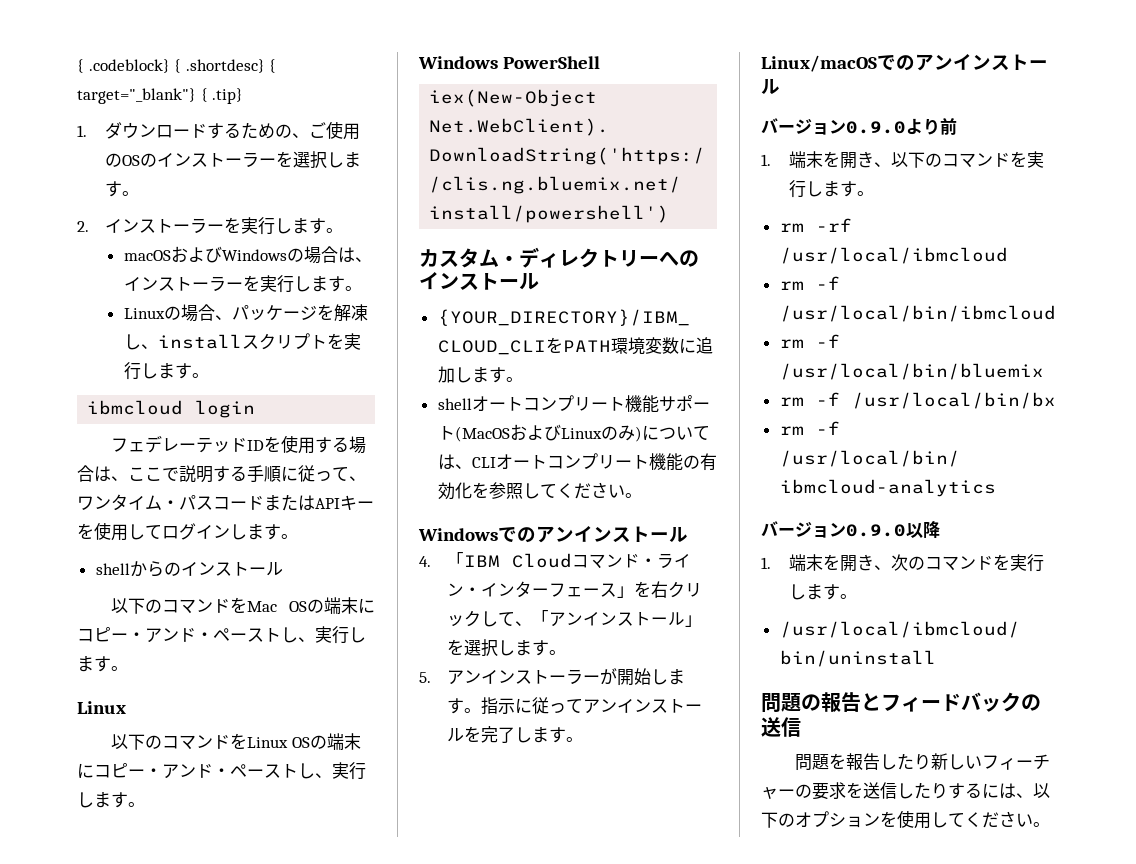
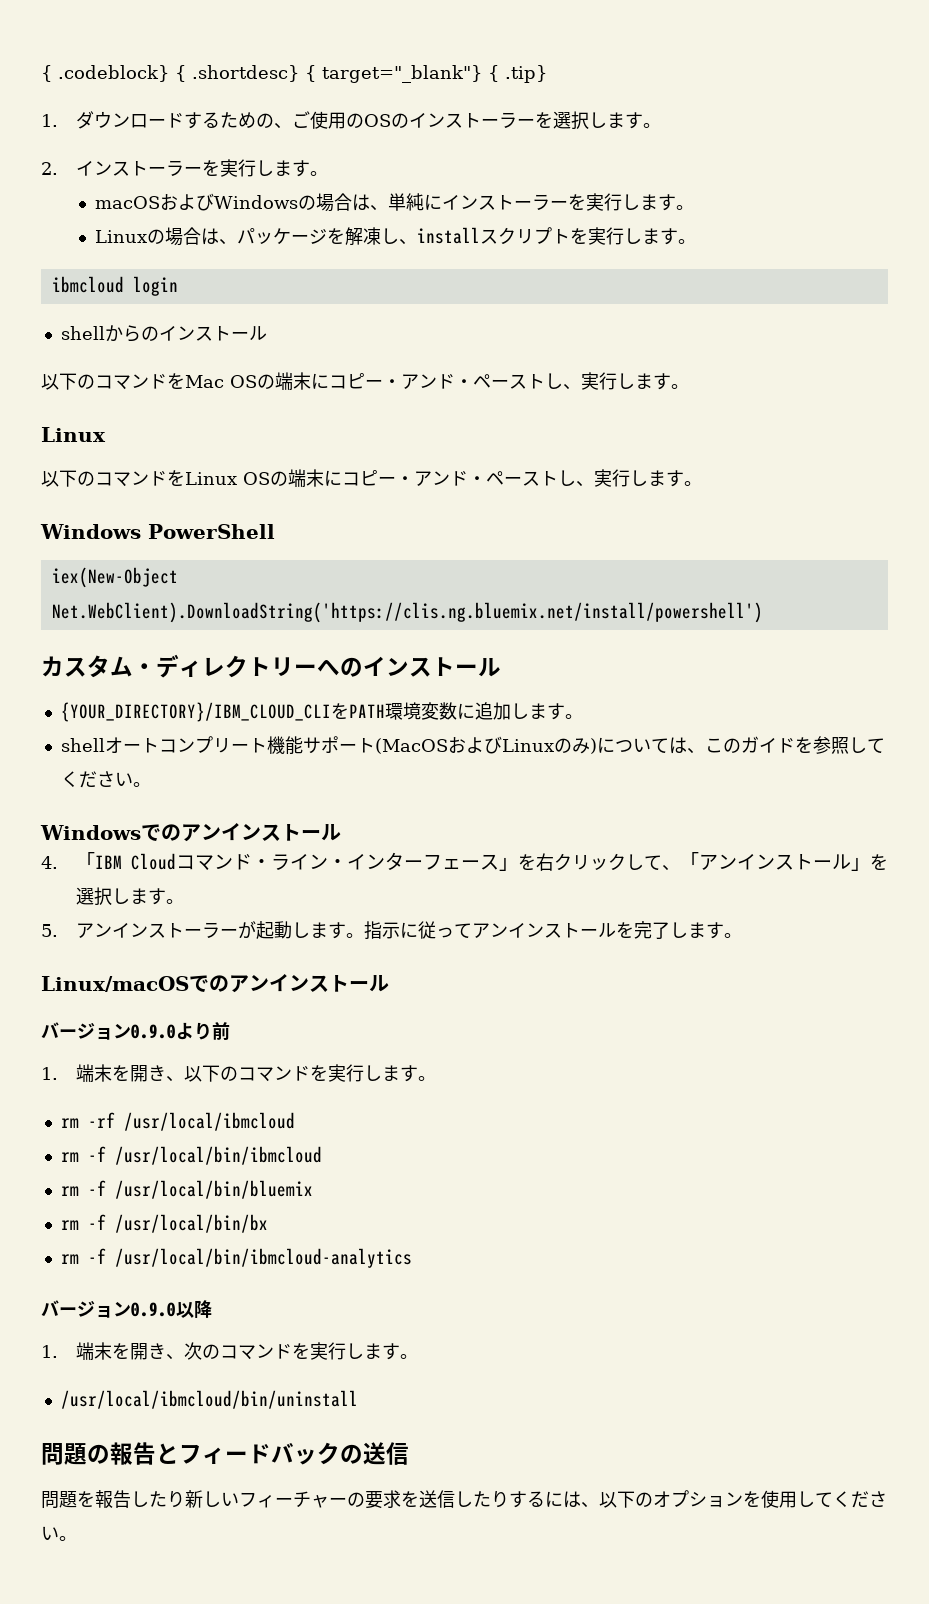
- macOSおよびWindowsの場合は、インストーラーを実行します。
+ macOSおよびWindowsの場合は、単純にインストーラーを実行します。
- Linuxの場合、パッケージを解凍し、installスクリプトを実行します。
+ Linuxの場合は、パッケージを解凍し、installスクリプトを実行します。
- フェデレーテッドIDを使用する場合は、ここで説明する手順に従って、ワンタイム・パスコードまたはAPIキーを使用してログインします。
- shellオートコンプリート機能サポート(MacOSおよびLinuxのみ)については、CLIオートコンプリート機能の有効化を参照してください。
+ shellオートコンプリート機能サポート(MacOSおよびLinuxのみ)については、このガイドを参照してください。
- 5.アンインストーラーが開始します。
+ 5.アンインストーラーが起動します。

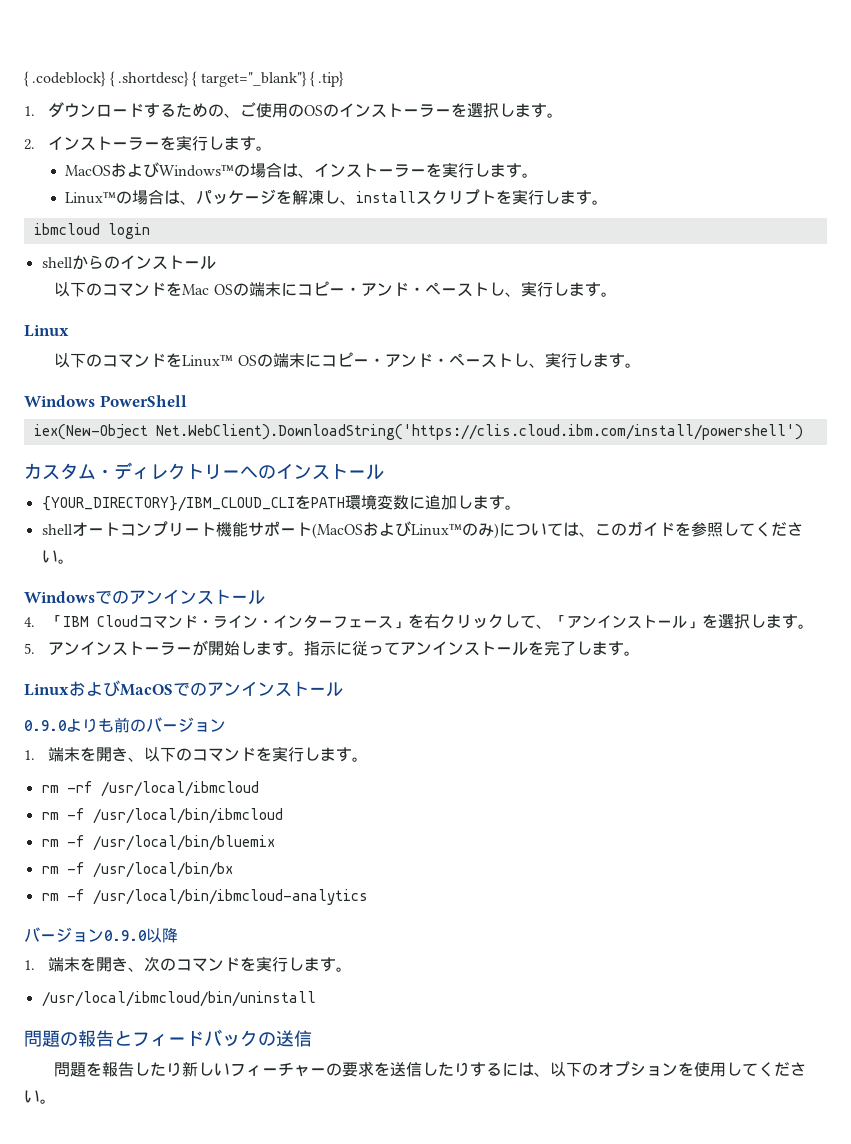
- macOSおよびWindowsの場合は、単純にインストーラーを実行します。
- Linuxの場合は、パッケージを解凍し、installスクリプトを実行します。
+ MacOSおよびWindows™の場合は、インストーラーを実行します。
+ Linux™の場合は、パッケージを解凍し、installスクリプトを実行します。
- 以下のコマンドをLinux OSの端末にコピー・アンド・ペーストし、実行します。
+ 以下のコマンドをLinux™ OSの端末にコピー・アンド・ペーストし、実行します。
- iex(New-Object Net.WebClient).DownloadString('https://clis.ng.bluemix.net/install/powershell')
+ iex(New-Object Net.WebClient).DownloadString('https://clis.cloud.ibm.com/install/powershell')
- shellオートコンプリート機能サポート(MacOSおよびLinuxのみ)については、このガイドを参照してください。
+ shellオートコンプリート機能サポート(MacOSおよびLinux™のみ)については、このガイドを参照してください。
- 5.アンインストーラーが起動します。
+ 5.アンインストーラーが開始します。
- Linux/macOSでのアンインストール
- バージョン0.9.0より前
+ LinuxおよびMacOSでのアンインストール
+ 0.9.0よりも前のバージョン

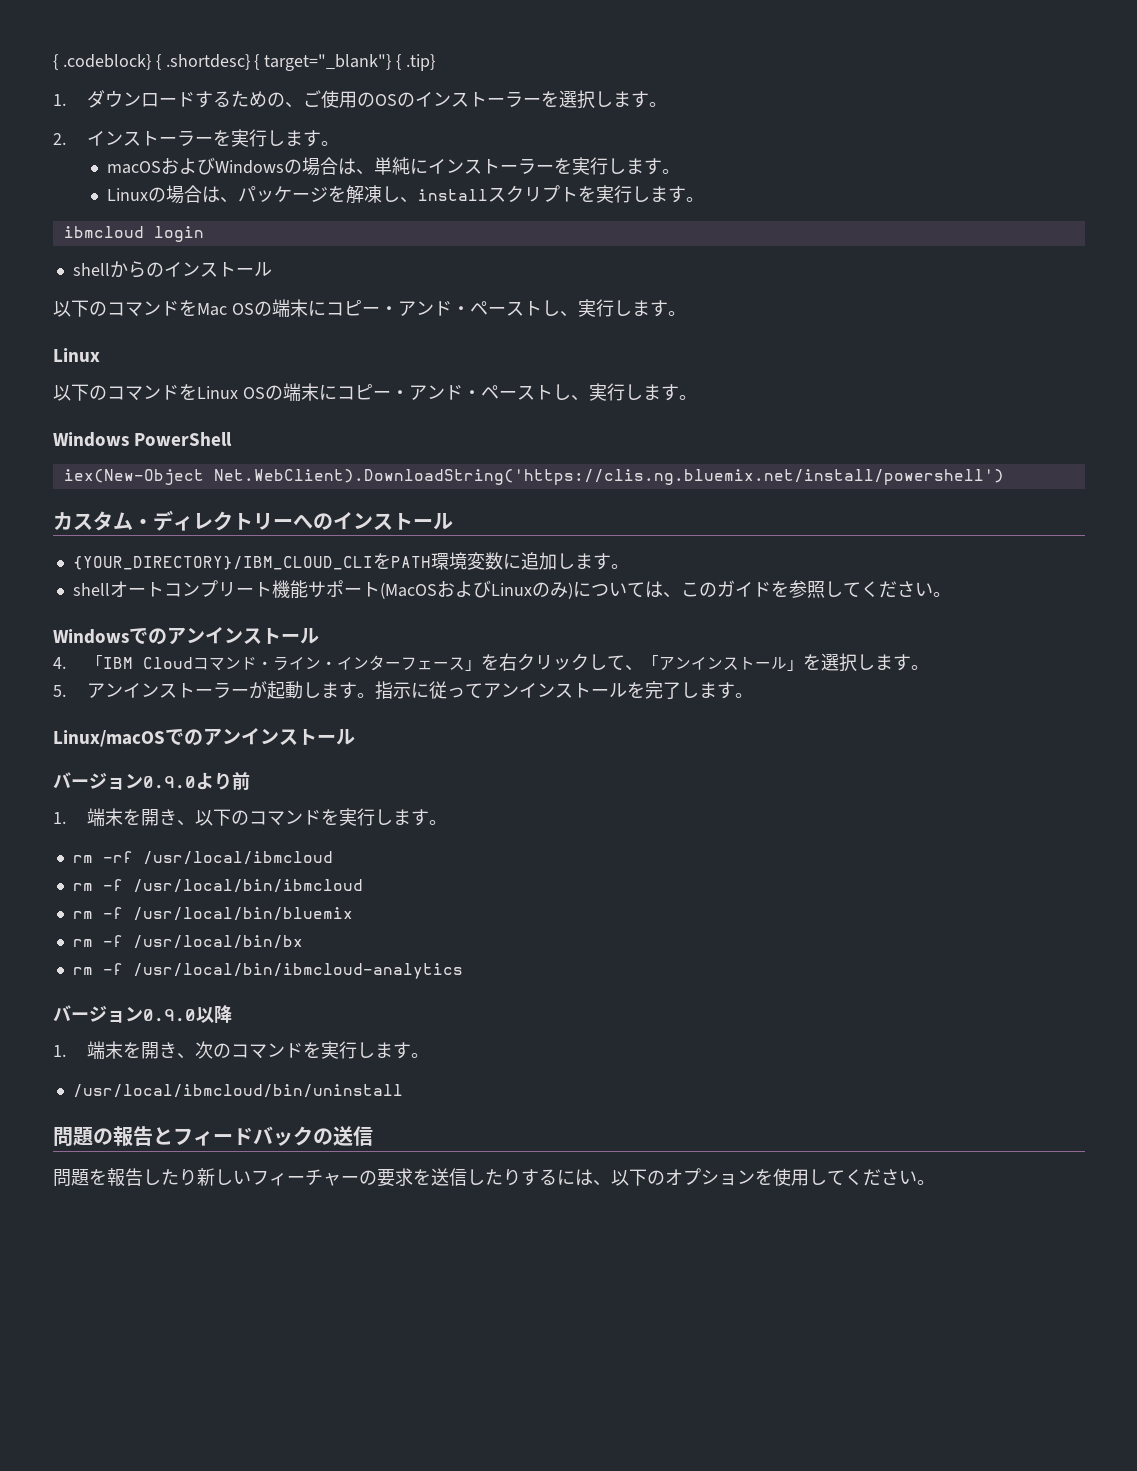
- MacOSおよびWindows™の場合は、インストーラーを実行します。
- Linux™の場合は、パッケージを解凍し、installスクリプトを実行します。
+ macOSおよびWindowsの場合は、単純にインストーラーを実行します。
+ Linuxの場合は、パッケージを解凍し、installスクリプトを実行します。
- 以下のコマンドをLinux™ OSの端末にコピー・アンド・ペーストし、実行します。
+ 以下のコマンドをLinux OSの端末にコピー・アンド・ペーストし、実行します。
- iex(New-Object Net.WebClient).DownloadString('https://clis.cloud.ibm.com/install/powershell')
+ iex(New-Object Net.WebClient).DownloadString('https://clis.ng.bluemix.net/install/powershell')
- shellオートコンプリート機能サポート(MacOSおよびLinux™のみ)については、このガイドを参照してください。
+ shellオートコンプリート機能サポート(MacOSおよびLinuxのみ)については、このガイドを参照してください。
- 5.アンインストーラーが開始します。
+ 5.アンインストーラーが起動します。
- LinuxおよびMacOSでのアンインストール
- 0.9.0よりも前のバージョン
+ Linux/macOSでのアンインストール
+ バージョン0.9.0より前

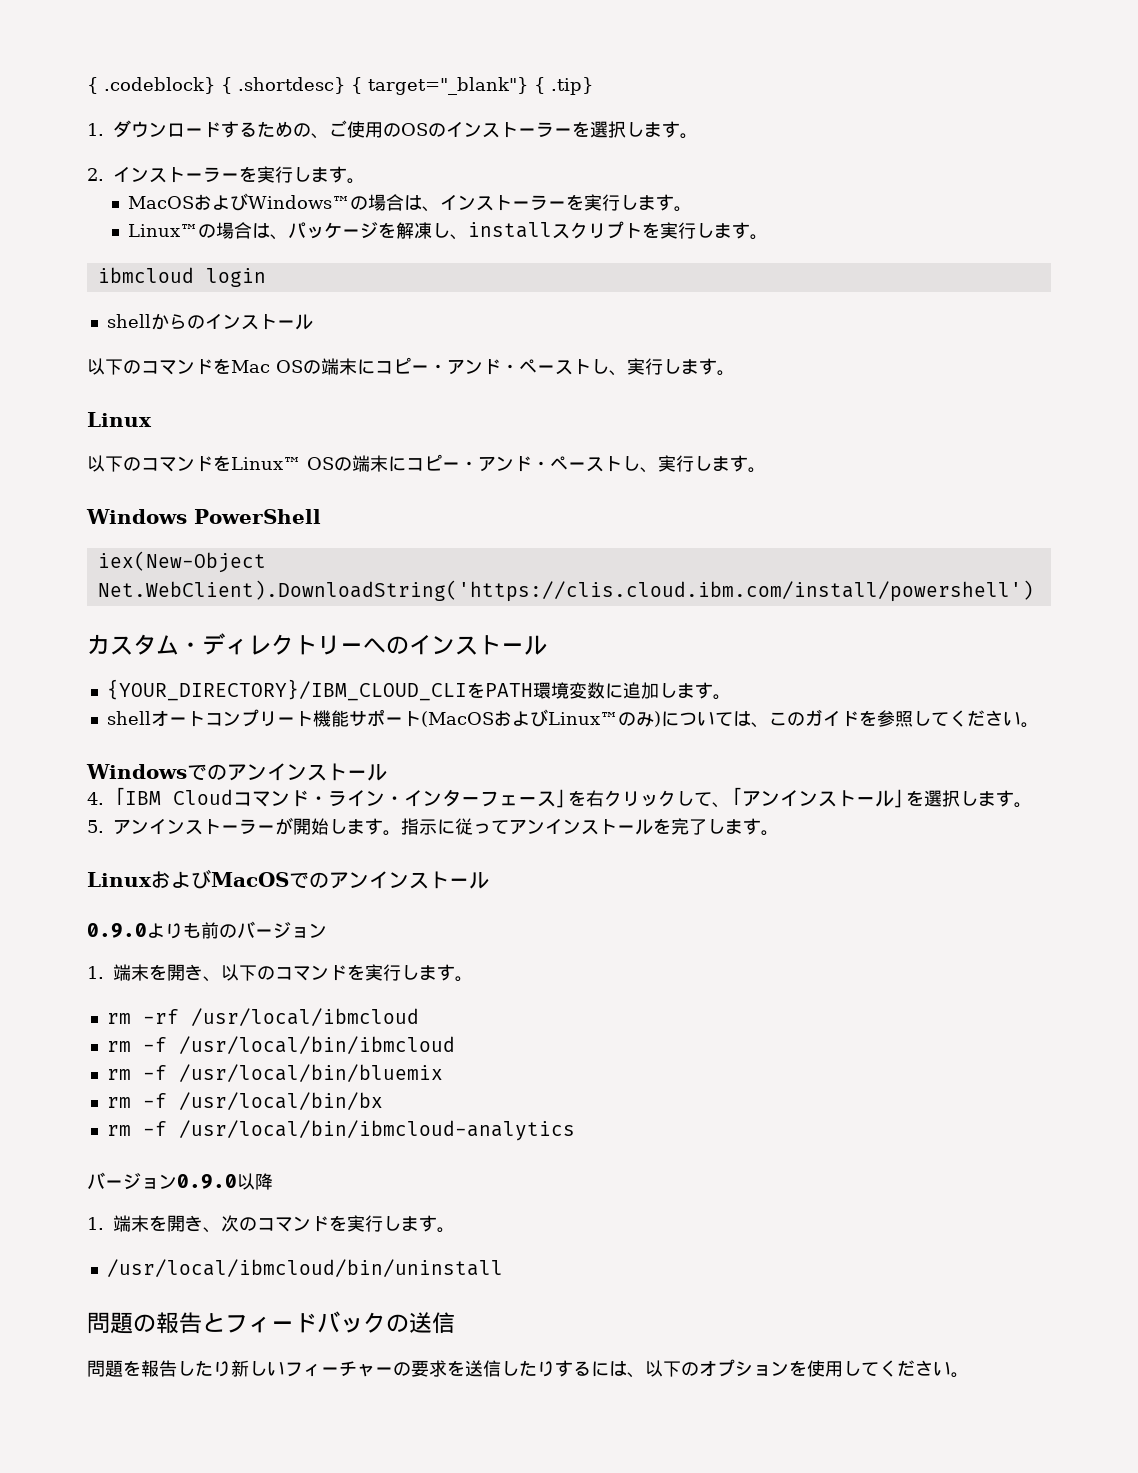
- macOSおよびWindowsの場合は、単純にインストーラーを実行します。
- Linuxの場合は、パッケージを解凍し、installスクリプトを実行します。
+ MacOSおよびWindows™の場合は、インストーラーを実行します。
+ Linux™の場合は、パッケージを解凍し、installスクリプトを実行します。
- 以下のコマンドをLinux OSの端末にコピー・アンド・ペーストし、実行します。
+ 以下のコマンドをLinux™ OSの端末にコピー・アンド・ペーストし、実行します。
- iex(New-Object Net.WebClient).DownloadString('https://clis.ng.bluemix.net/install/powershell')
+ iex(New-Object Net.WebClient).DownloadString('https://clis.cloud.ibm.com/install/powershell')
- shellオートコンプリート機能サポート(MacOSおよびLinuxのみ)については、このガイドを参照してください。
+ shellオートコンプリート機能サポート(MacOSおよびLinux™のみ)については、このガイドを参照してください。
- 5.アンインストーラーが起動します。
+ 5.アンインストーラーが開始します。
- Linux/macOSでのアンインストール
- バージョン0.9.0より前
+ LinuxおよびMacOSでのアンインストール
+ 0.9.0よりも前のバージョン

